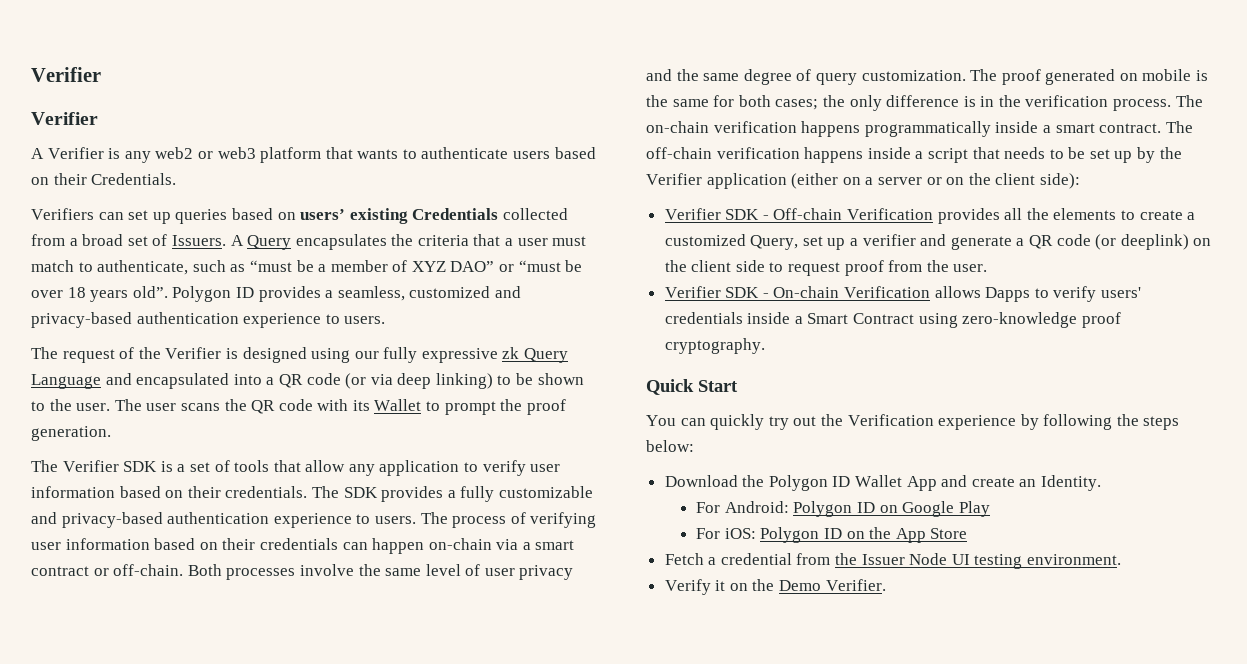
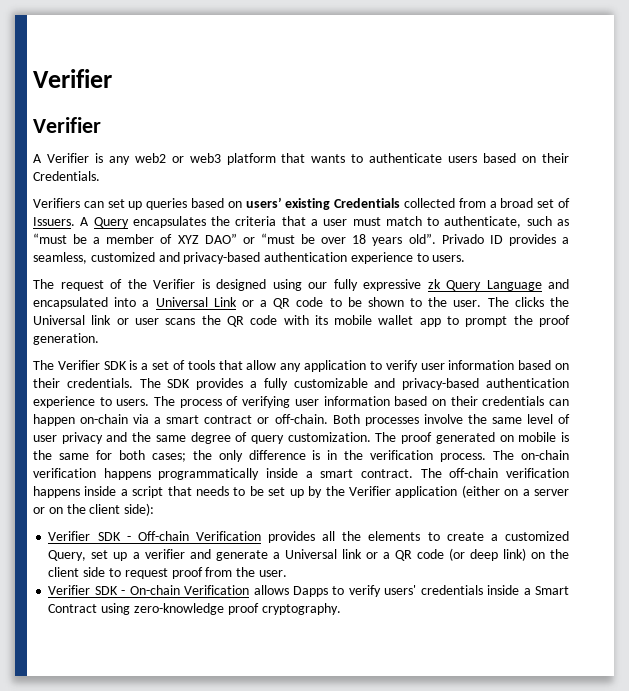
- Polygon ID provides a seamless, customized and privacy-based authentication experience to users.
+ Privado ID provides a seamless, customized and privacy-based authentication experience to users.
- The request of the Verifier is designed using our fully expressive zk Query Language and encapsulated into a QR code (or via deep linking) to be shown to the user.
+ The request of the Verifier is designed using our fully expressive zk Query Language and encapsulated into a Universal Link or a QR code to be shown to the user.
- The user scans the QR code with its Wallet to prompt the proof generation.
+ The clicks the Universal link or user scans the QR code with its mobile wallet app to prompt the proof generation.
- Verifier SDK - Off-chain Verification provides all the elements to create a customized Query, set up a verifier and generate a QR code (or deeplink) on the client side to request proof from the user.
+ Verifier SDK - Off-chain Verification provides all the elements to create a customized Query, set up a verifier and generate a Universal link or a QR code (or deep link) on the client side to request proof from the user.
- Quick Start
- You can quickly try out the Verification experience by following the steps below:
- Download the Polygon ID Wallet App and create an Identity.
- For Android: Polygon ID on Google Play
- For iOS: Polygon ID on the App Store
- Fetch a credential from the Issuer Node UI testing environment.
- Verify it on the Demo Verifier.

